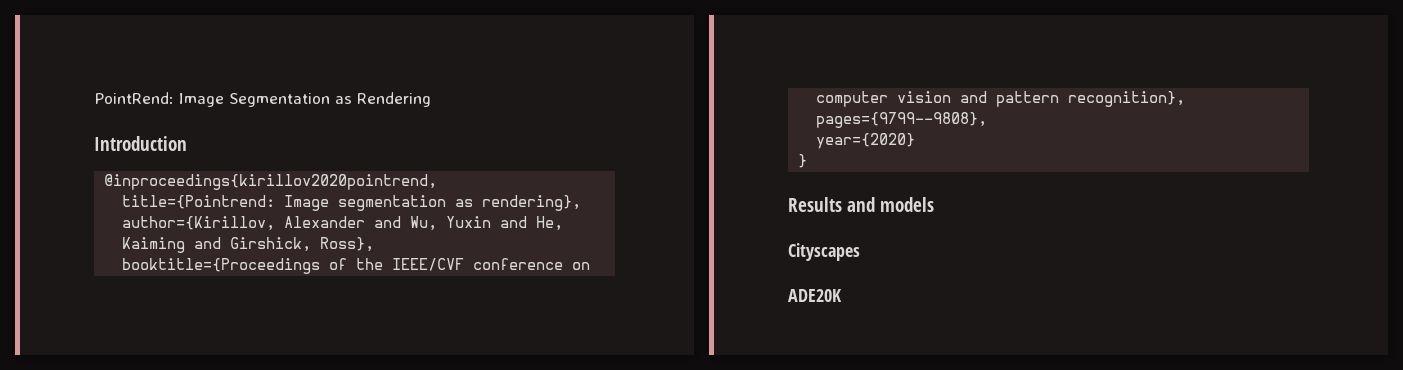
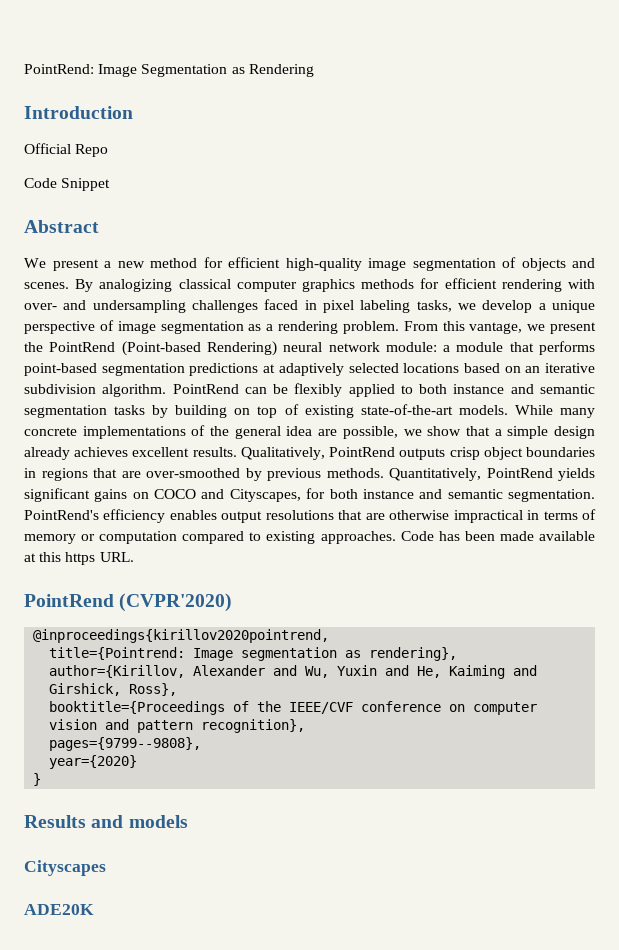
+ Official Repo
+ Code Snippet
+ Abstract
+ We present a new method for efficient high-quality image segmentation of objects and scenes. By analogizing classical computer graphics methods for efficient rendering with over- and undersampling challenges faced in pixel labeling tasks, we develop a unique perspective of image segmentation as a rendering problem. From this vantage, we present the PointRend (Point-based Rendering) neural network module: a module that performs point-based segmentation predictions at adaptively selected locations based on an iterative subdivision algorithm. PointRend can be flexibly applied to both instance and semantic segmentation tasks by building on top of existing state-of-the-art models. While many concrete implementations of the general idea are possible, we show that a simple design already achieves excellent results. Qualitatively, PointRend outputs crisp object boundaries in regions that are over-smoothed by previous methods. Quantitatively, PointRend yields significant gains on COCO and Cityscapes, for both instance and semantic segmentation. PointRend's efficiency enables output resolutions that are otherwise impractical in terms of memory or computation compared to existing approaches. Code has been made available at this https URL.
+ PointRend (CVPR'2020)

